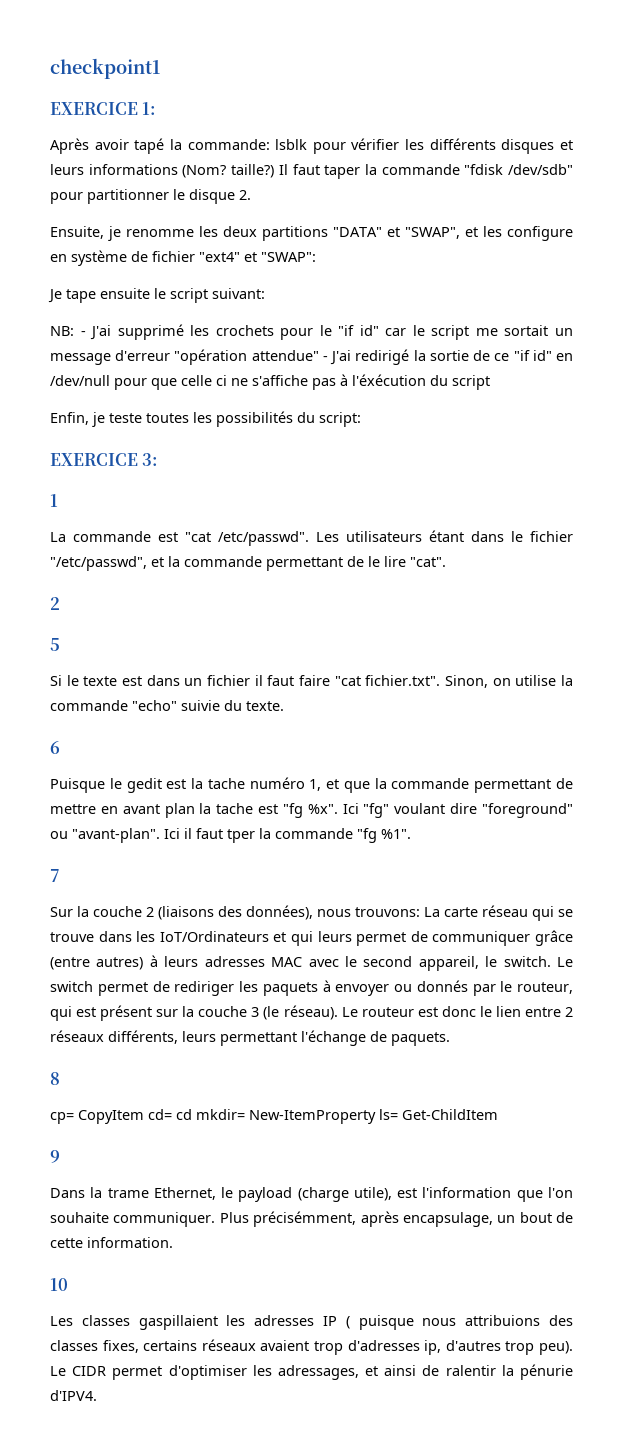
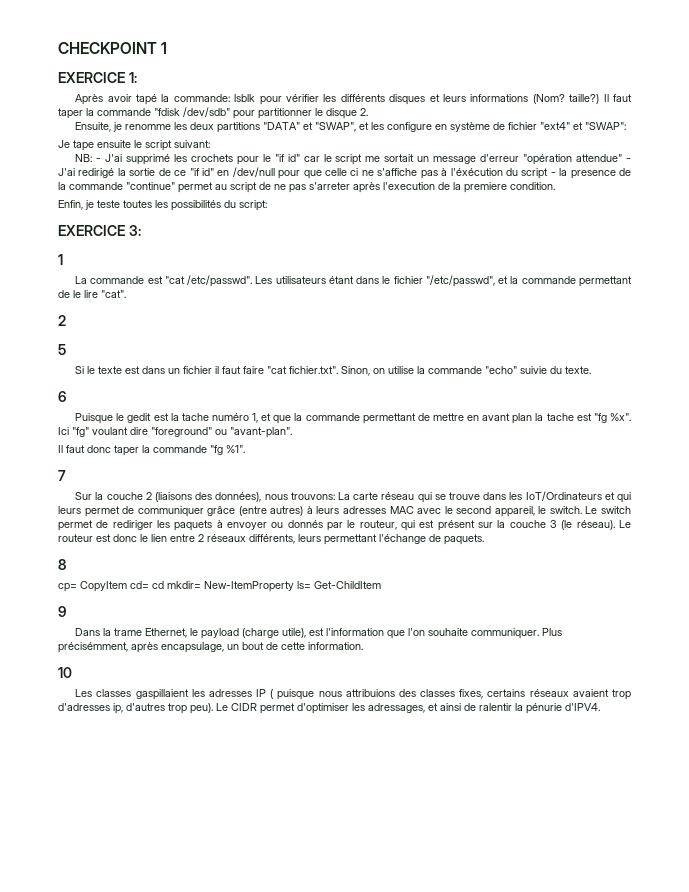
- checkpoint1
+ CHECKPOINT 1
- NB: - J'ai supprimé les crochets pour le "if id" car le script me sortait un message d'erreur "opération attendue" - J'ai redirigé la sortie de ce "if id" en /dev/null pour que celle ci ne s'affiche pas à l'éxécution du script
+ NB: - J'ai supprimé les crochets pour le "if id" car le script me sortait un message d'erreur "opération attendue" - J'ai redirigé la sortie de ce "if id" en /dev/null pour que celle ci ne s'affiche pas à l'éxécution du script - la presence de la commande "continue" permet au script de ne pas s'arreter après l'execution de la premiere condition.
- Ici "fg" voulant dire "foreground" ou "avant-plan". Ici il faut tper la commande "fg %1".
+ Ici "fg" voulant dire "foreground" ou "avant-plan".
+ Il faut donc taper la commande "fg %1".

